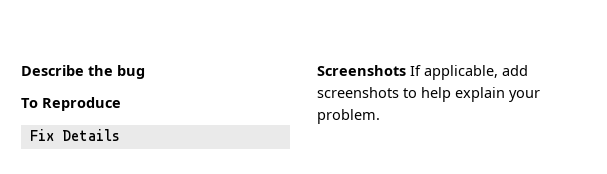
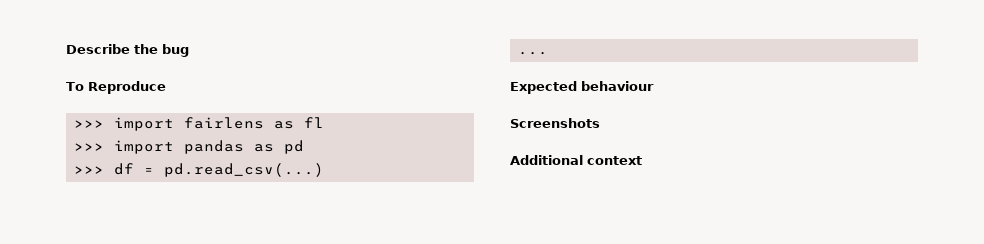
- Fix Details
- Screenshots If applicable, add screenshots to help explain your problem.
+ >>> import fairlens as fl
+ >>> import pandas as pd
+ >>> df = pd.read_csv(...)
+ ...
+ Expected behaviour
+ Screenshots
+ Additional context

